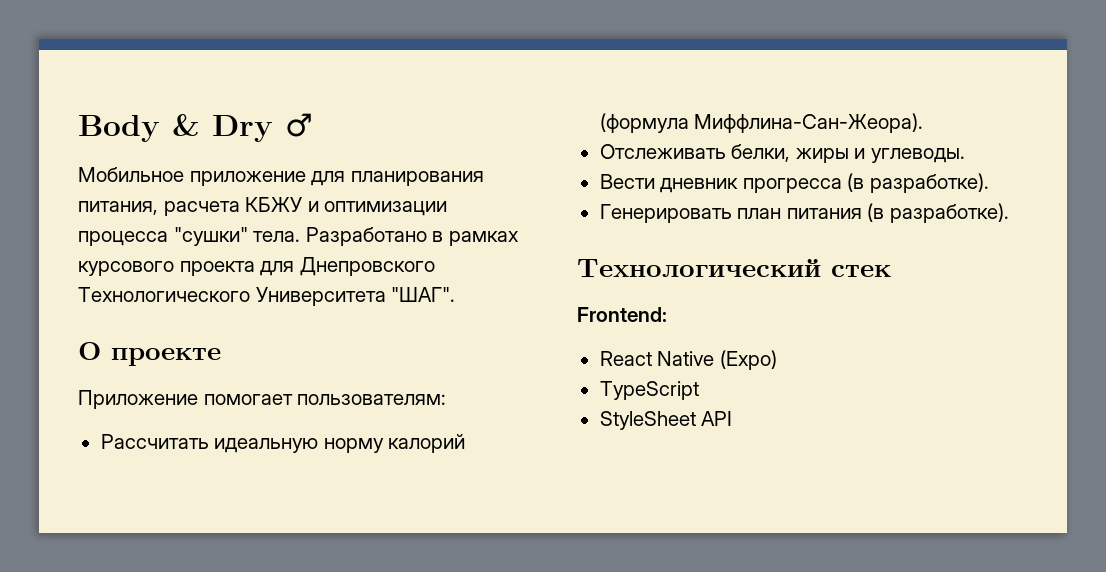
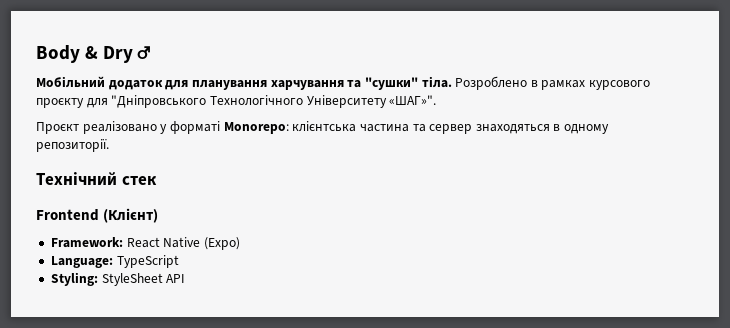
- Мобильное приложение для планирования питания, расчета КБЖУ и оптимизации процесса "сушки" тела. Разработано в рамках курсового проекта для Днепровского Технологического Университета "ШАГ".
- О проекте
- Приложение помогает пользователям:
- Рассчитать идеальную норму калорий (формула Миффлина-Сан-Жеора).
- Отслеживать белки, жиры и углеводы.
- Вести дневник прогресса (в разработке).
- Генерировать план питания (в разработке).
- Технологический стек
- Frontend:
- React Native (Expo)
+ Мобільний додаток для планування харчування та "сушки" тіла. Розроблено в рамках курсового проєкту для "Дніпровського Технологічного Університету «ШАГ»".
+ Проєкт реалізовано у форматі Monorepo: клієнтська частина та сервер знаходяться в одному репозиторії.
+ Технічний стек
+ Frontend (Клієнт)
+ Framework: React Native (Expo)
- TypeScript
+ Language: TypeScript
- StyleSheet API
+ Styling: StyleSheet API

